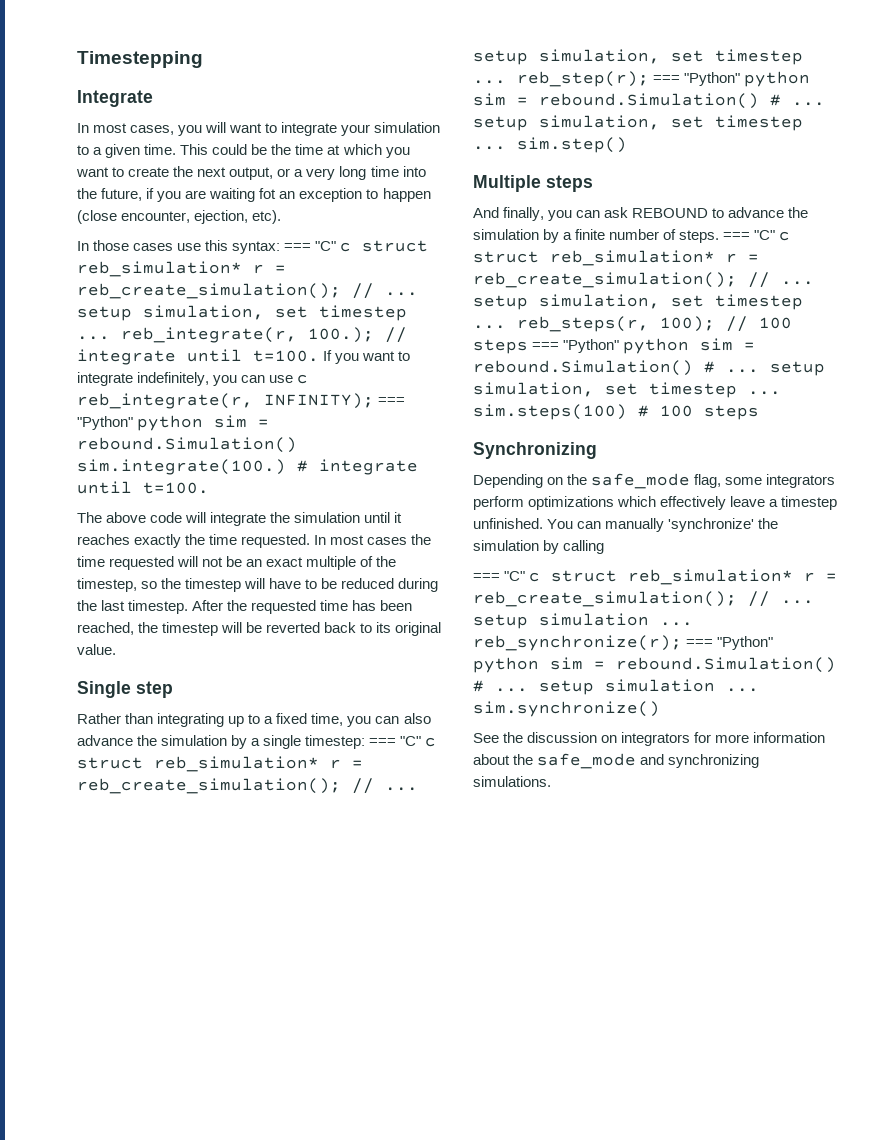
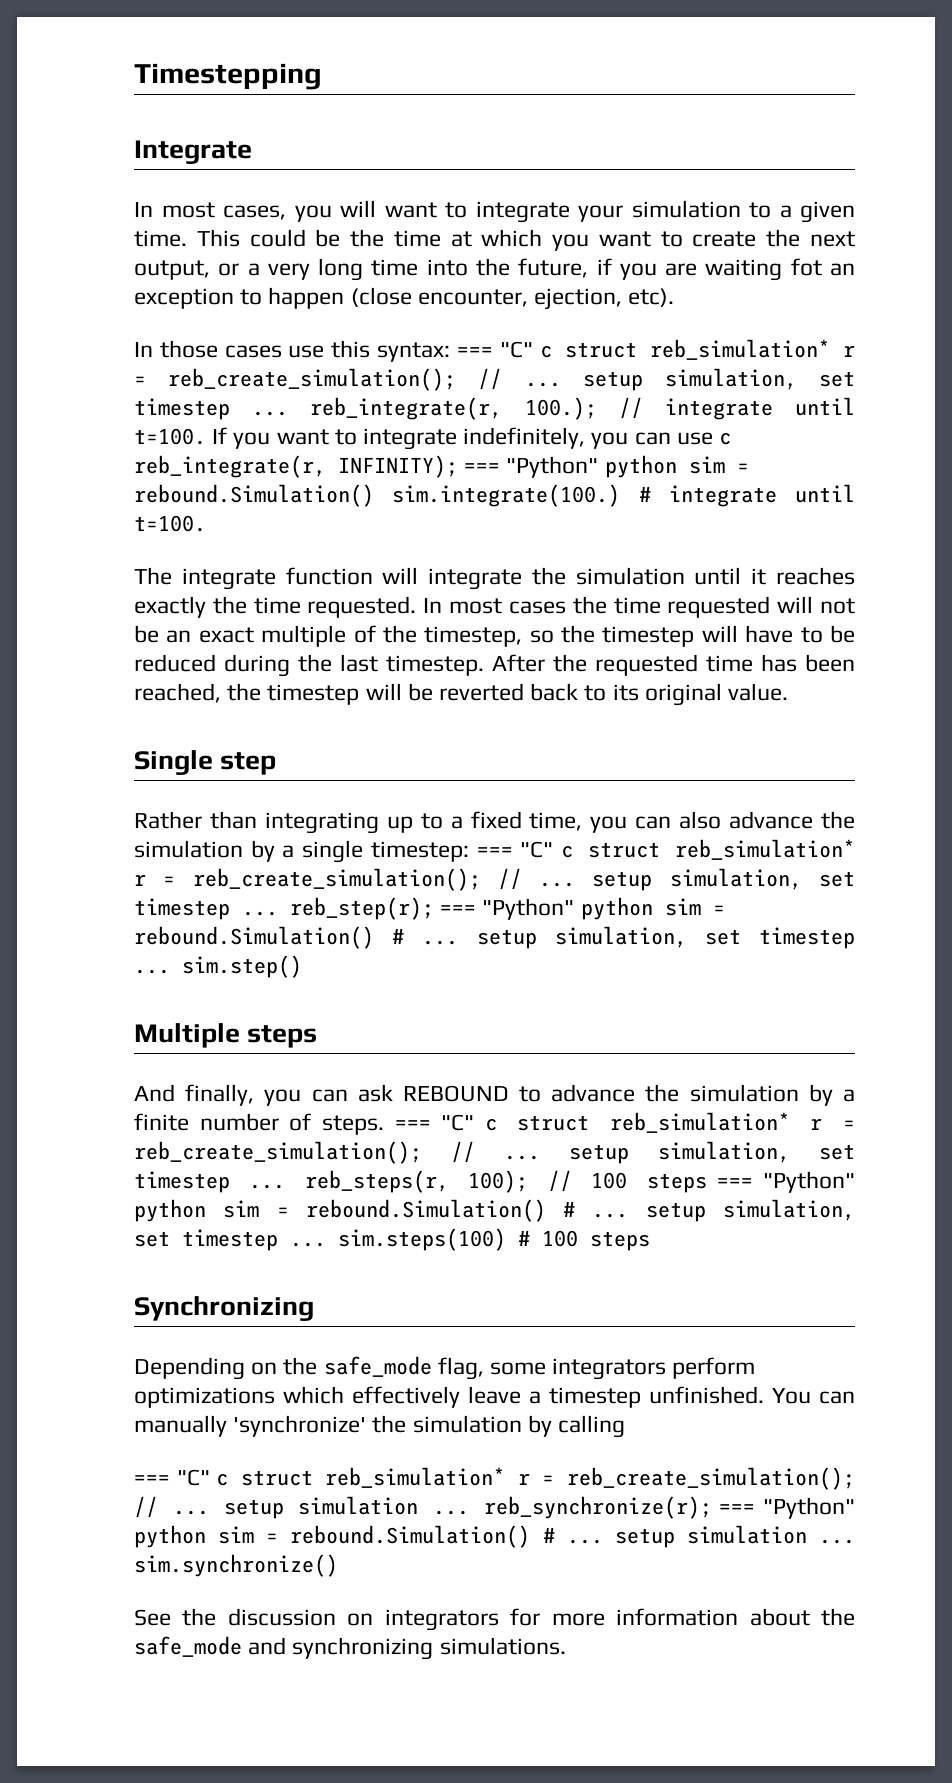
- The above code will integrate the simulation until it reaches exactly the time requested.
+ The integrate function will integrate the simulation until it reaches exactly the time requested.

